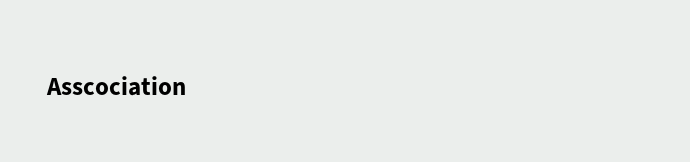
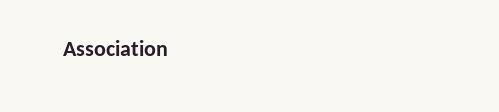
- Asscociation
+ Association

